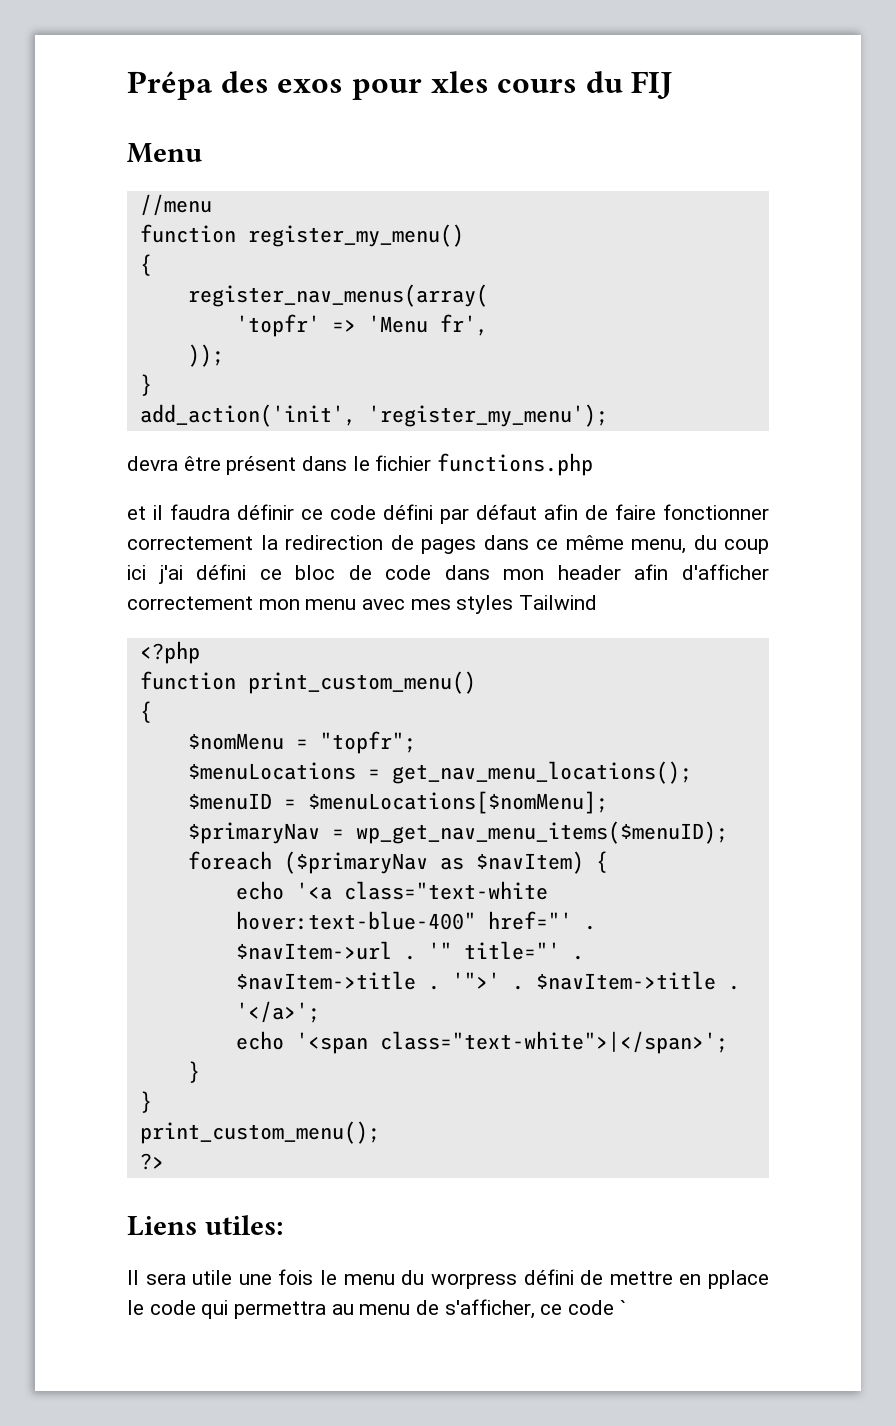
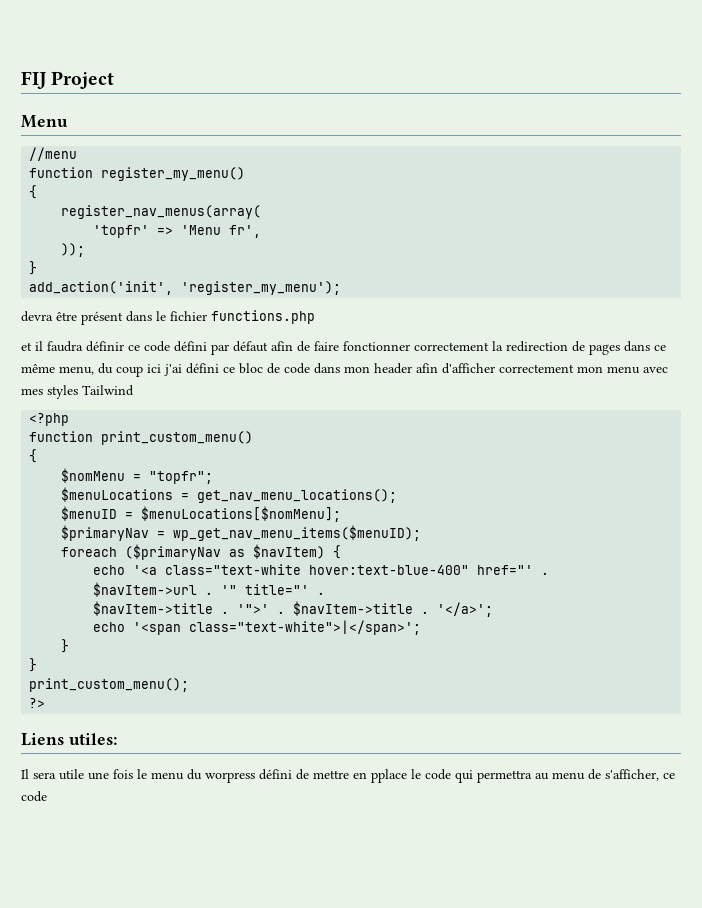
- Prépa des exos pour xles cours du FIJ
+ FIJ Project
- Il sera utile une fois le menu du worpress défini de mettre en pplace le code qui permettra au menu de s'afficher, ce code `
+ Il sera utile une fois le menu du worpress défini de mettre en pplace le code qui permettra au menu de s'afficher, ce code

